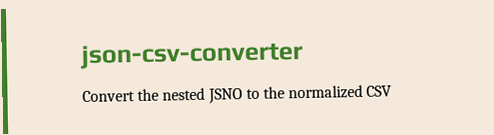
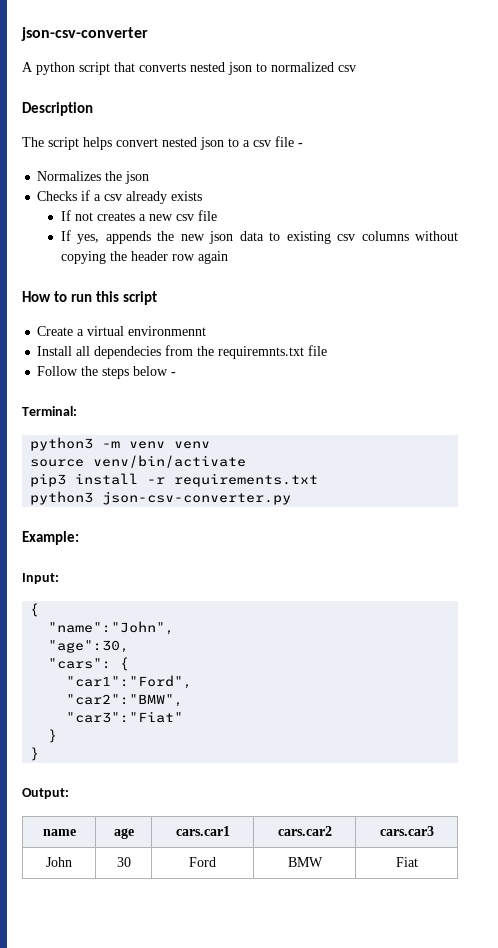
- Convert the nested JSNO to the normalized CSV
+ A python script that converts nested json to normalized csv
+ Description
+ The script helps convert nested json to a csv file -
+ Normalizes the json
+ Checks if a csv already exists
+ If not creates a new csv file
+ If yes, appends the new json data to existing csv columns without copying the header row again
+ How to run this script
+ Create a virtual environmennt
+ Install all dependecies from the requiremnts.txt file
+ Follow the steps below -
+ Terminal:
+ python3 -m venv venv
+ source venv/bin/activate
+ pip3 install -r requirements.txt
+ python3 json-csv-converter.py
+ Example:
+ Input:
+ {
+ "name":"John",
+ "age":30,
+ "cars": {
+ "car1":"Ford",
+ "car2":"BMW",
+ "car3":"Fiat"
+ }
+ }
+ Output:
+ name | age | cars.car1 | cars.car2 | cars.car3
+ John | 30 | Ford | BMW | Fiat

